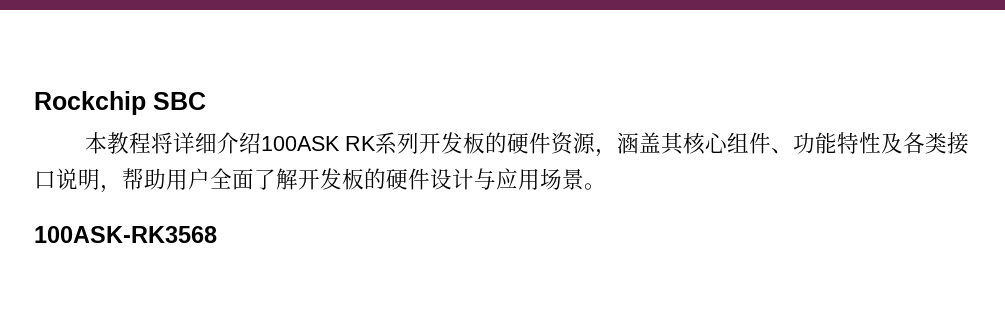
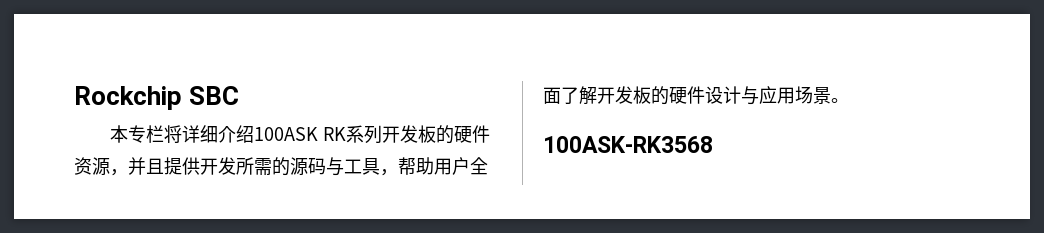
- 本教程将详细介绍100ASK RK系列开发板的硬件资源，涵盖其核心组件、功能特性及各类接口说明，帮助用户全面了解开发板的硬件设计与应用场景。
+ 本专栏将详细介绍100ASK RK系列开发板的硬件资源，并且提供开发所需的源码与工具，帮助用户全面了解开发板的硬件设计与应用场景。

